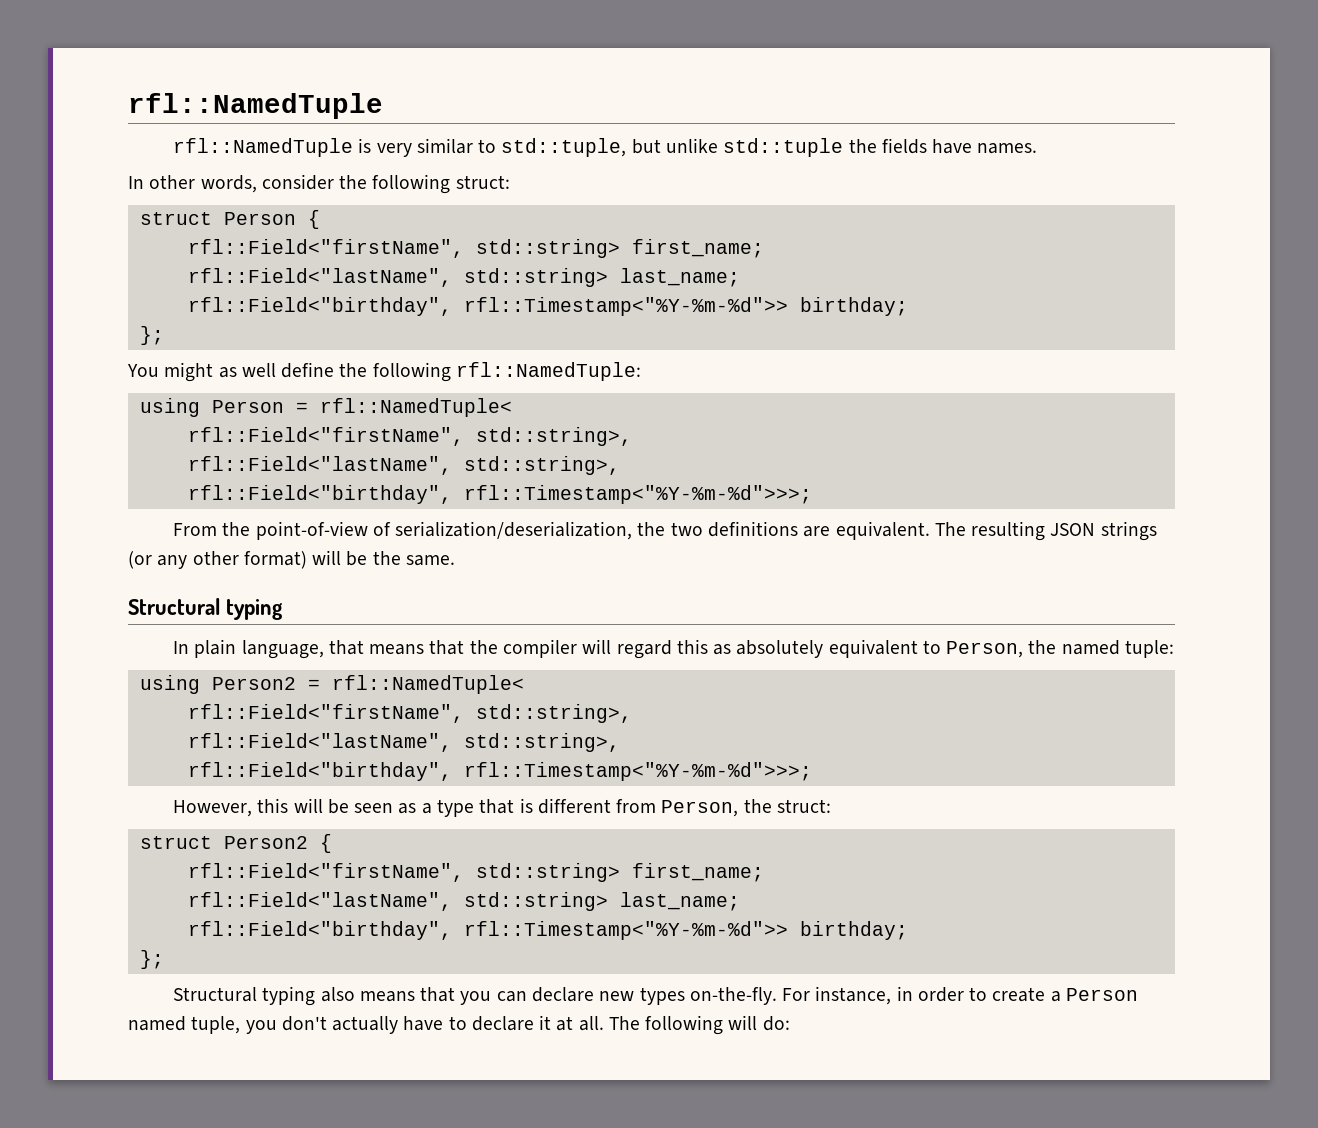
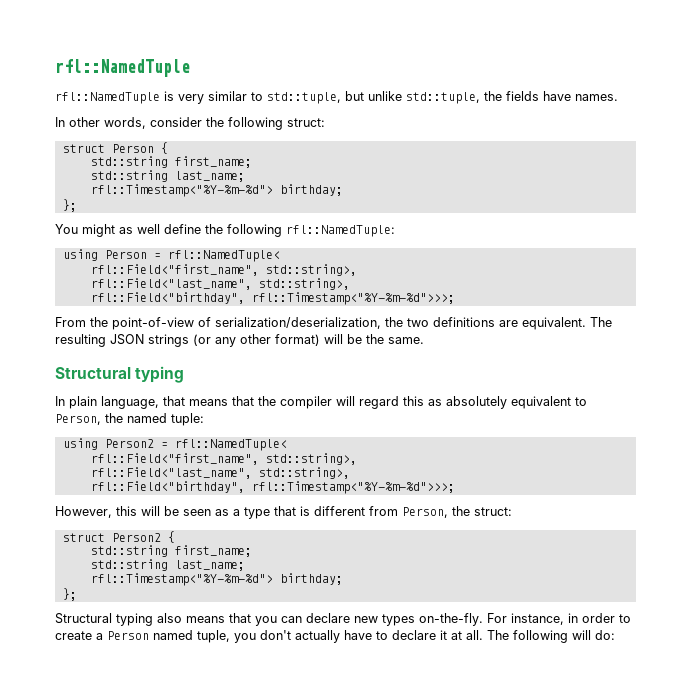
- rfl::NamedTuple is very similar to std::tuple, but unlike std::tuple the fields have names.
+ rfl::NamedTuple is very similar to std::tuple, but unlike std::tuple, the fields have names.
  struct Person {
- rfl::Field<"firstName", std::string> first_name;
- rfl::Field<"lastName", std::string> last_name;
- rfl::Field<"birthday", rfl::Timestamp<"%Y-%m-%d">> birthday;
+ std::string first_name;
+ std::string last_name;
+ rfl::Timestamp<"%Y-%m-%d"> birthday;
  using Person = rfl::NamedTuple<
- rfl::Field<"firstName", std::string>,
- rfl::Field<"lastName", std::string>,
+ rfl::Field<"first_name", std::string>,
+ rfl::Field<"last_name", std::string>,
  using Person2 = rfl::NamedTuple<
- rfl::Field<"firstName", std::string>,
- rfl::Field<"lastName", std::string>,
+ rfl::Field<"first_name", std::string>,
+ rfl::Field<"last_name", std::string>,
  struct Person2 {
- rfl::Field<"firstName", std::string> first_name;
- rfl::Field<"lastName", std::string> last_name;
- rfl::Field<"birthday", rfl::Timestamp<"%Y-%m-%d">> birthday;
+ std::string first_name;
+ std::string last_name;
+ rfl::Timestamp<"%Y-%m-%d"> birthday;

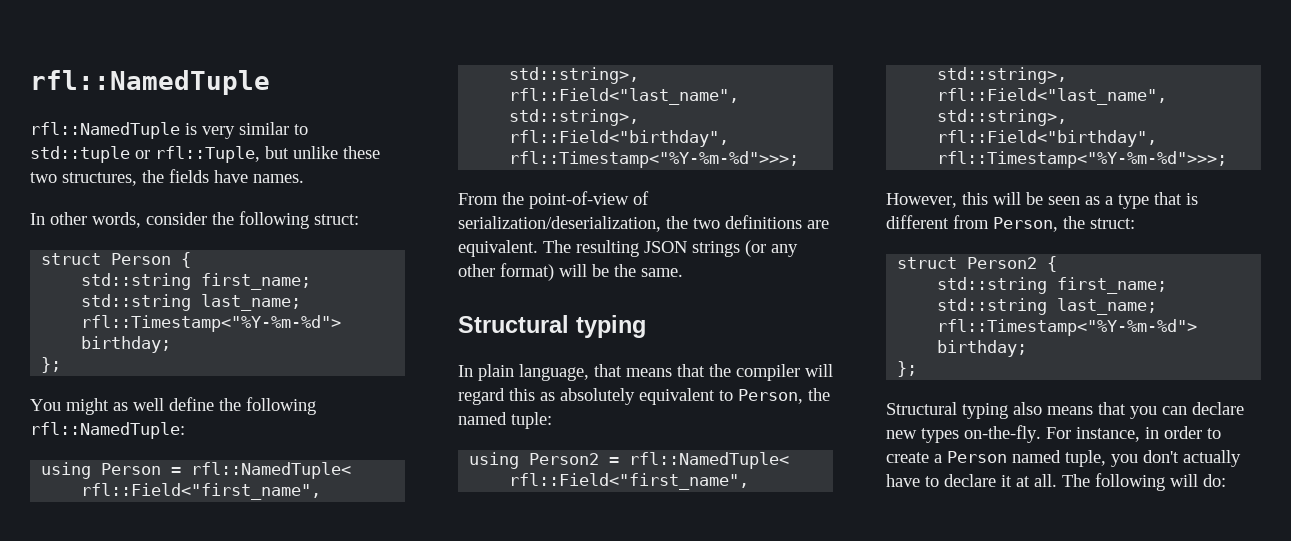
- rfl::NamedTuple is very similar to std::tuple, but unlike std::tuple, the fields have names.
+ rfl::NamedTuple is very similar to std::tuple or rfl::Tuple, but unlike these two structures, the fields have names.

